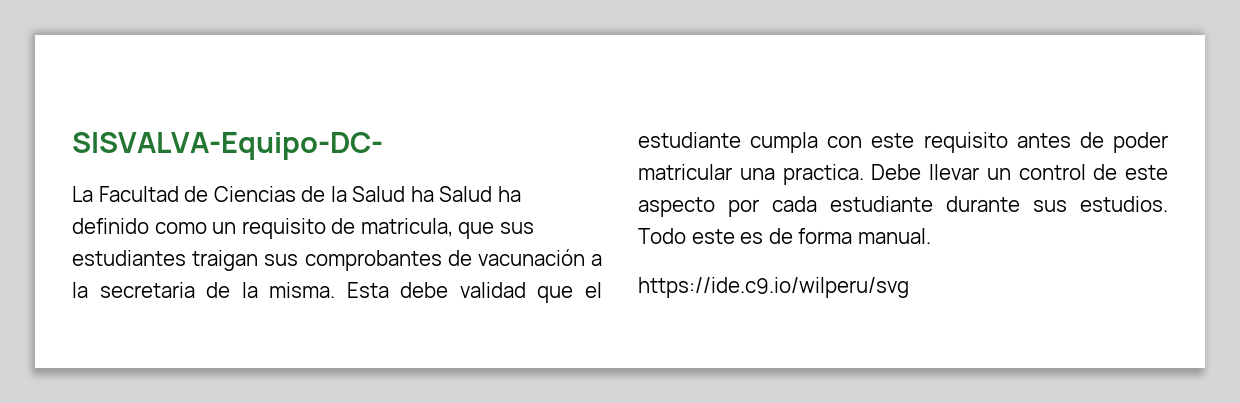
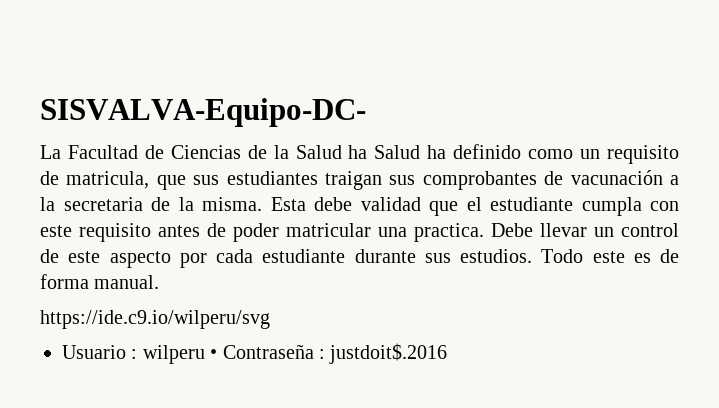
+ Usuario : wilperu • Contraseña : justdoit$.2016

